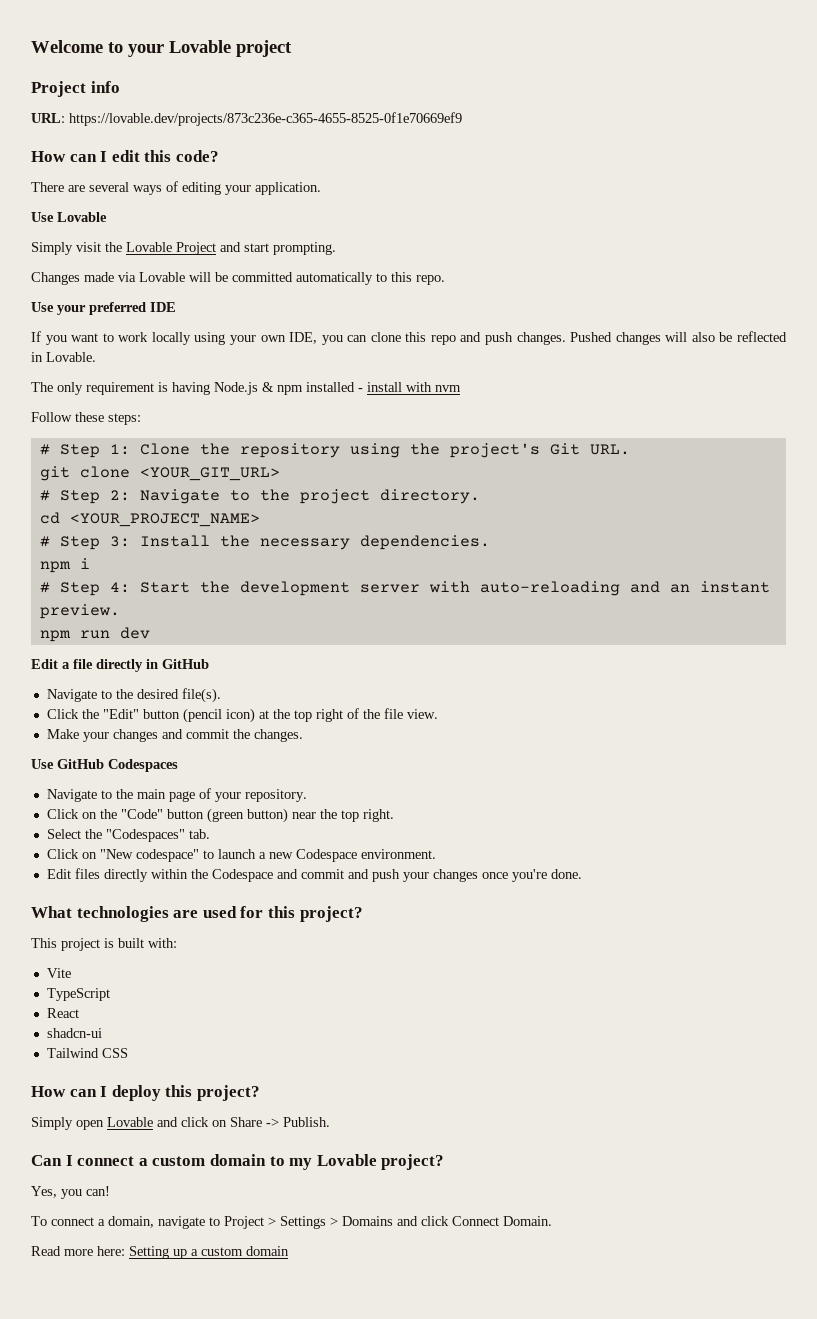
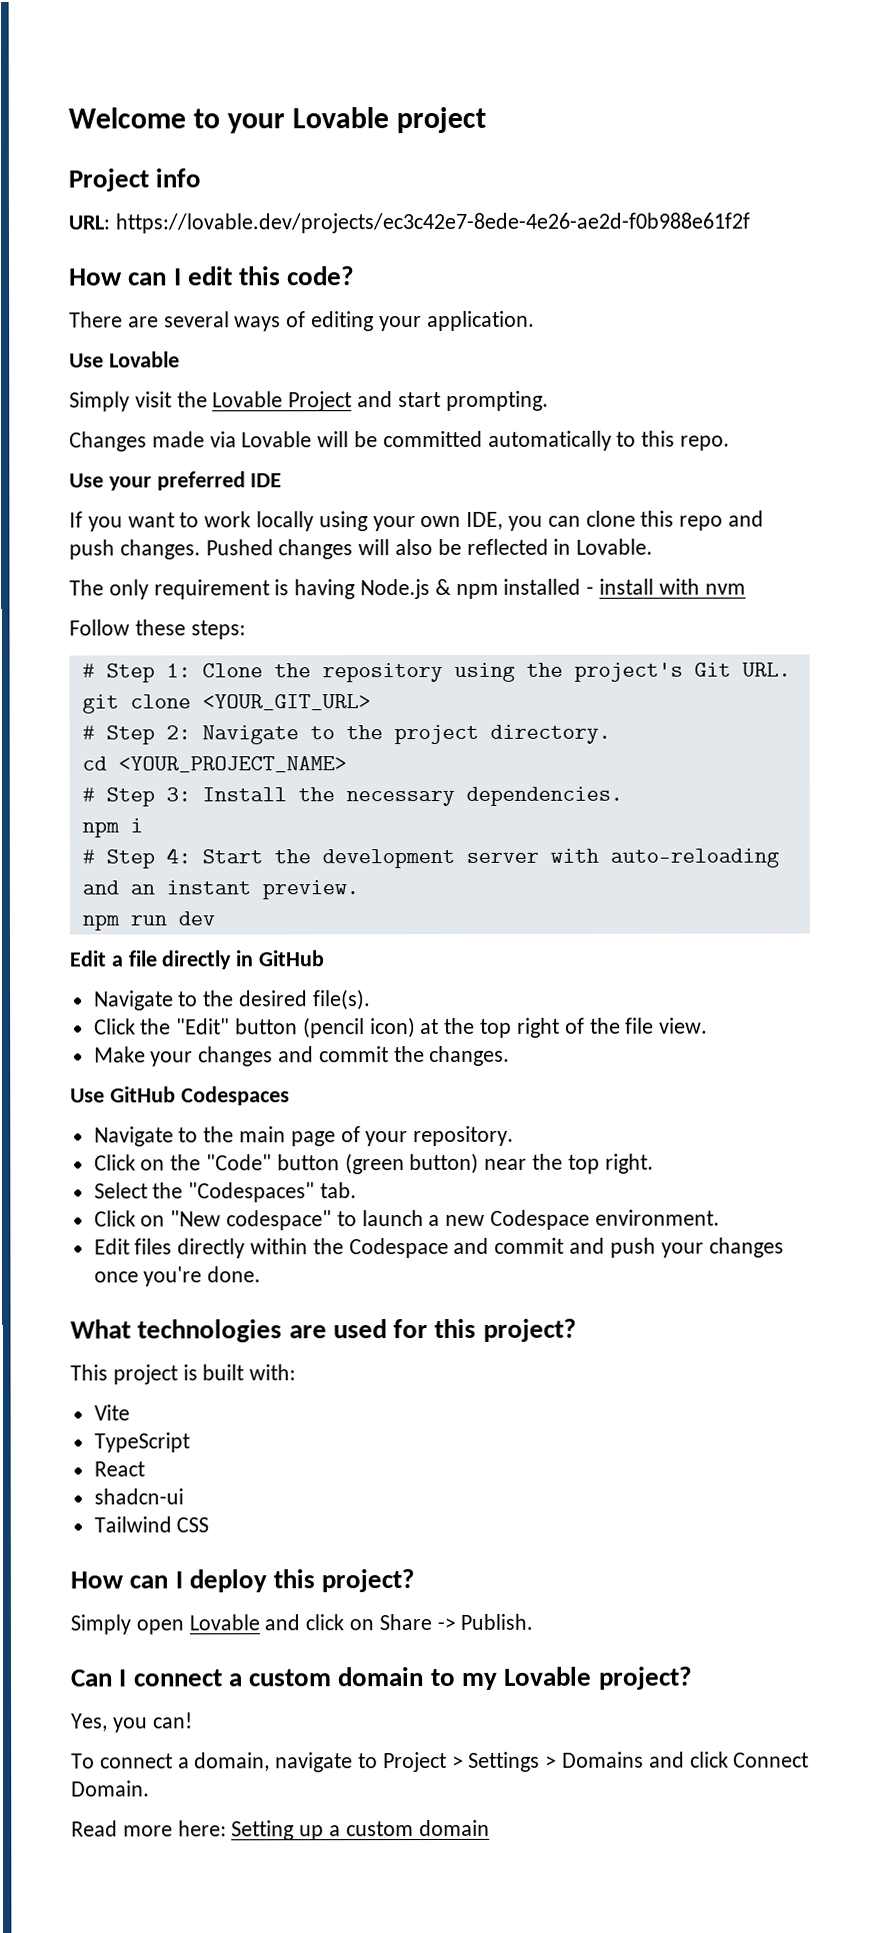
- URL: https://lovable.dev/projects/873c236e-c365-4655-8525-0f1e70669ef9
+ URL: https://lovable.dev/projects/ec3c42e7-8ede-4e26-ae2d-f0b988e61f2f

